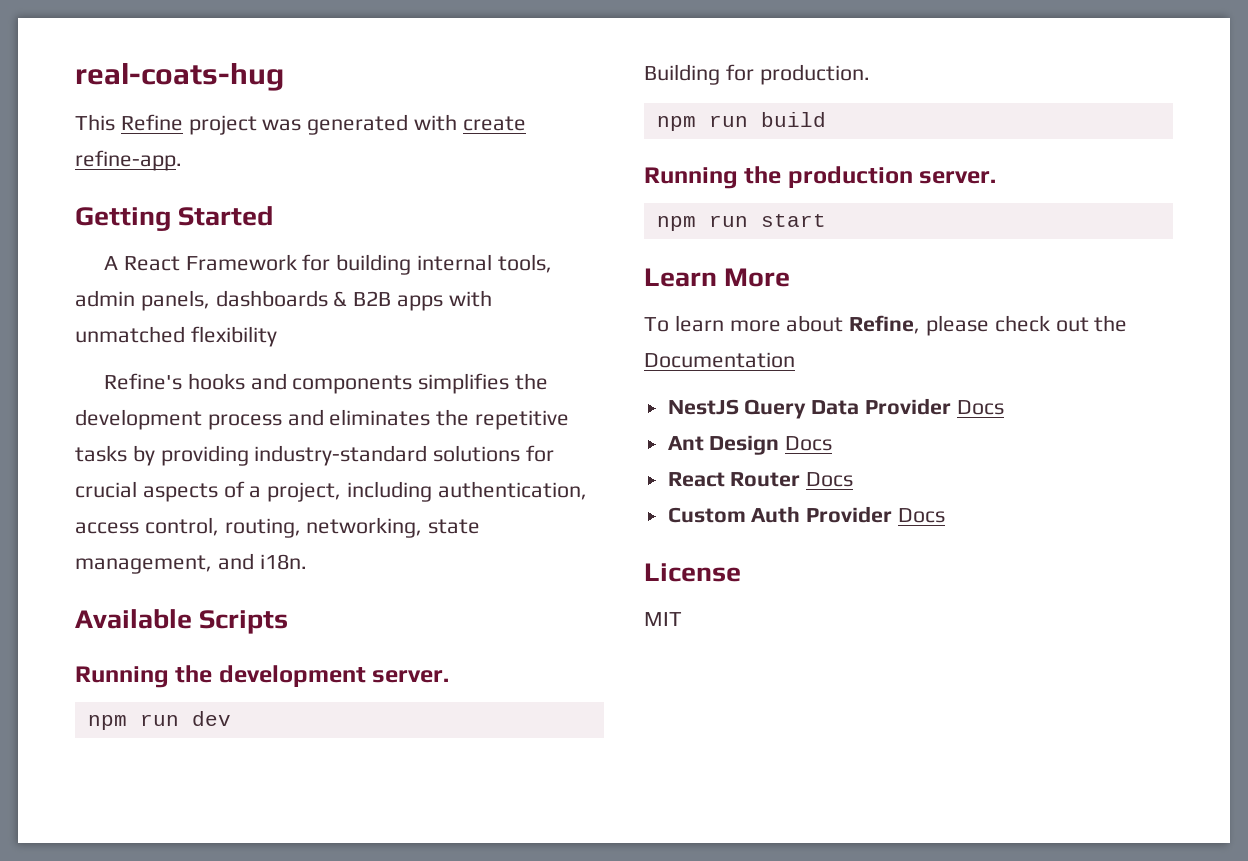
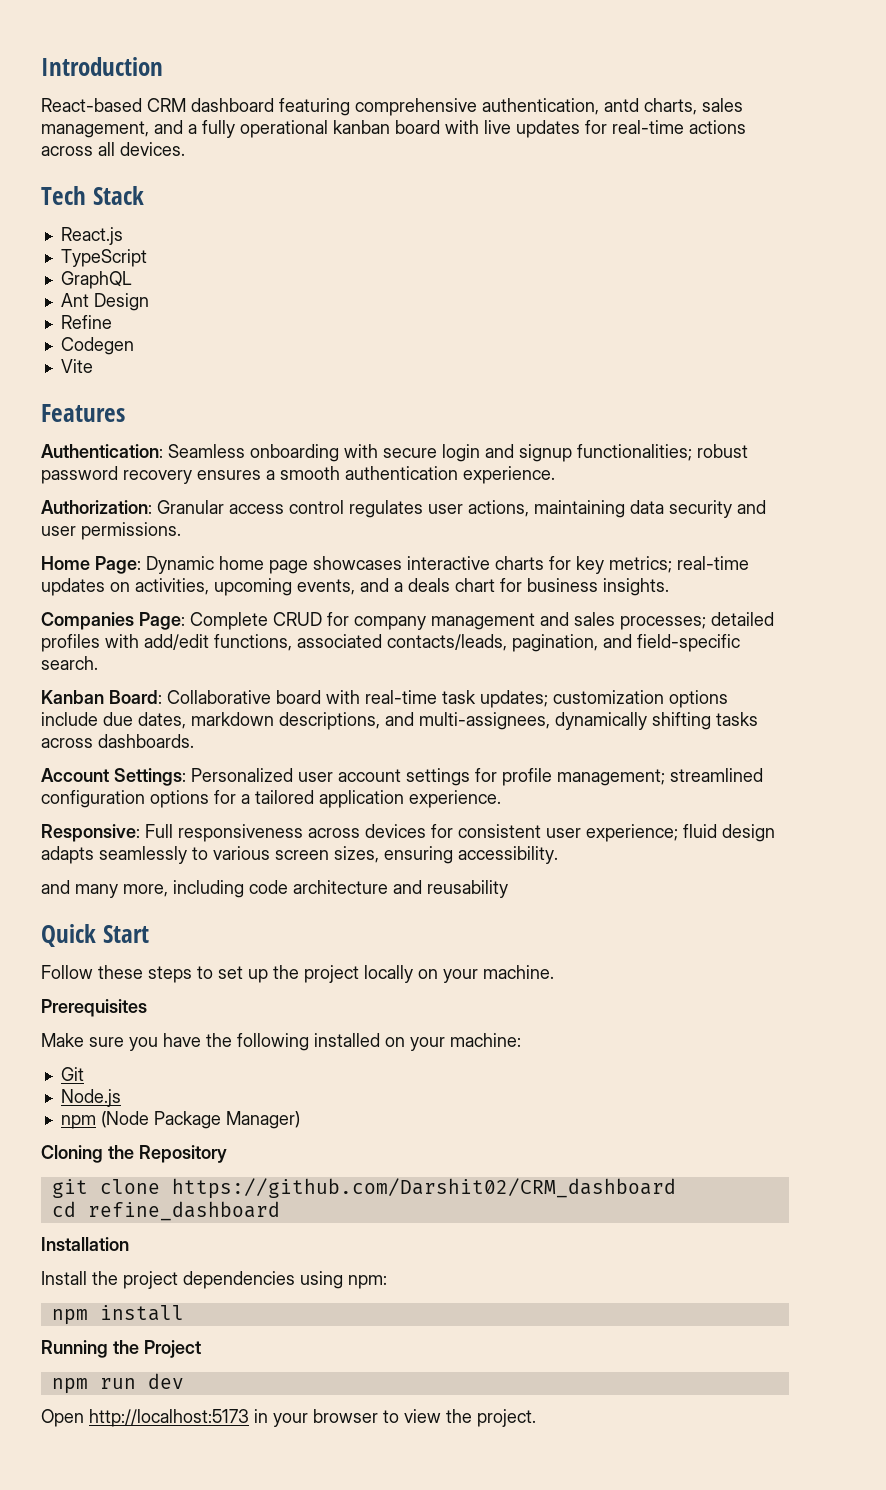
- real-coats-hug
- This Refine project was generated with create refine-app.
- Getting Started
- A React Framework for building internal tools, admin panels, dashboards & B2B apps with unmatched flexibility
- Refine's hooks and components simplifies the development process and eliminates the repetitive tasks by providing industry-standard solutions for crucial aspects of a project, including authentication, access control, routing, networking, state management, and i18n.
- Available Scripts
- Running the development server.
+ Introduction
+ React-based CRM dashboard featuring comprehensive authentication, antd charts, sales management, and a fully operational kanban board with live updates for real-time actions across all devices.
+ Tech Stack
+ React.js
+ TypeScript
+ GraphQL
+ Ant Design
+ Refine
+ Codegen
+ Vite
+ Features
+ Authentication: Seamless onboarding with secure login and signup functionalities; robust password recovery ensures a smooth authentication experience.
+ Authorization: Granular access control regulates user actions, maintaining data security and user permissions.
+ Home Page: Dynamic home page showcases interactive charts for key metrics; real-time updates on activities, upcoming events, and a deals chart for business insights.
+ Companies Page: Complete CRUD for company management and sales processes; detailed profiles with add/edit functions, associated contacts/leads, pagination, and field-specific search.
+ Kanban Board: Collaborative board with real-time task updates; customization options include due dates, markdown descriptions, and multi-assignees, dynamically shifting tasks across dashboards.
+ Account Settings: Personalized user account settings for profile management; streamlined configuration options for a tailored application experience.
+ Responsive: Full responsiveness across devices for consistent user experience; fluid design adapts seamlessly to various screen sizes, ensuring accessibility.
+ and many more, including code architecture and reusability
+ Quick Start
+ Follow these steps to set up the project locally on your machine.
+ Prerequisites
+ Make sure you have the following installed on your machine:
+ Git
+ Node.js
+ npm (Node Package Manager)
+ Cloning the Repository
+ git clone https://github.com/Darshit02/CRM_dashboard
+ cd refine_dashboard
+ Installation
+ Install the project dependencies using npm:
+ npm install
+ Running the Project
- Building for production.
- npm run build
- Running the production server.
- npm run start
- Learn More
- To learn more about Refine, please check out the Documentation
- NestJS Query Data Provider Docs
- Ant Design Docs
- React Router Docs
- Custom Auth Provider Docs
- License
- MIT
+ Open http://localhost:5173 in your browser to view the project.

